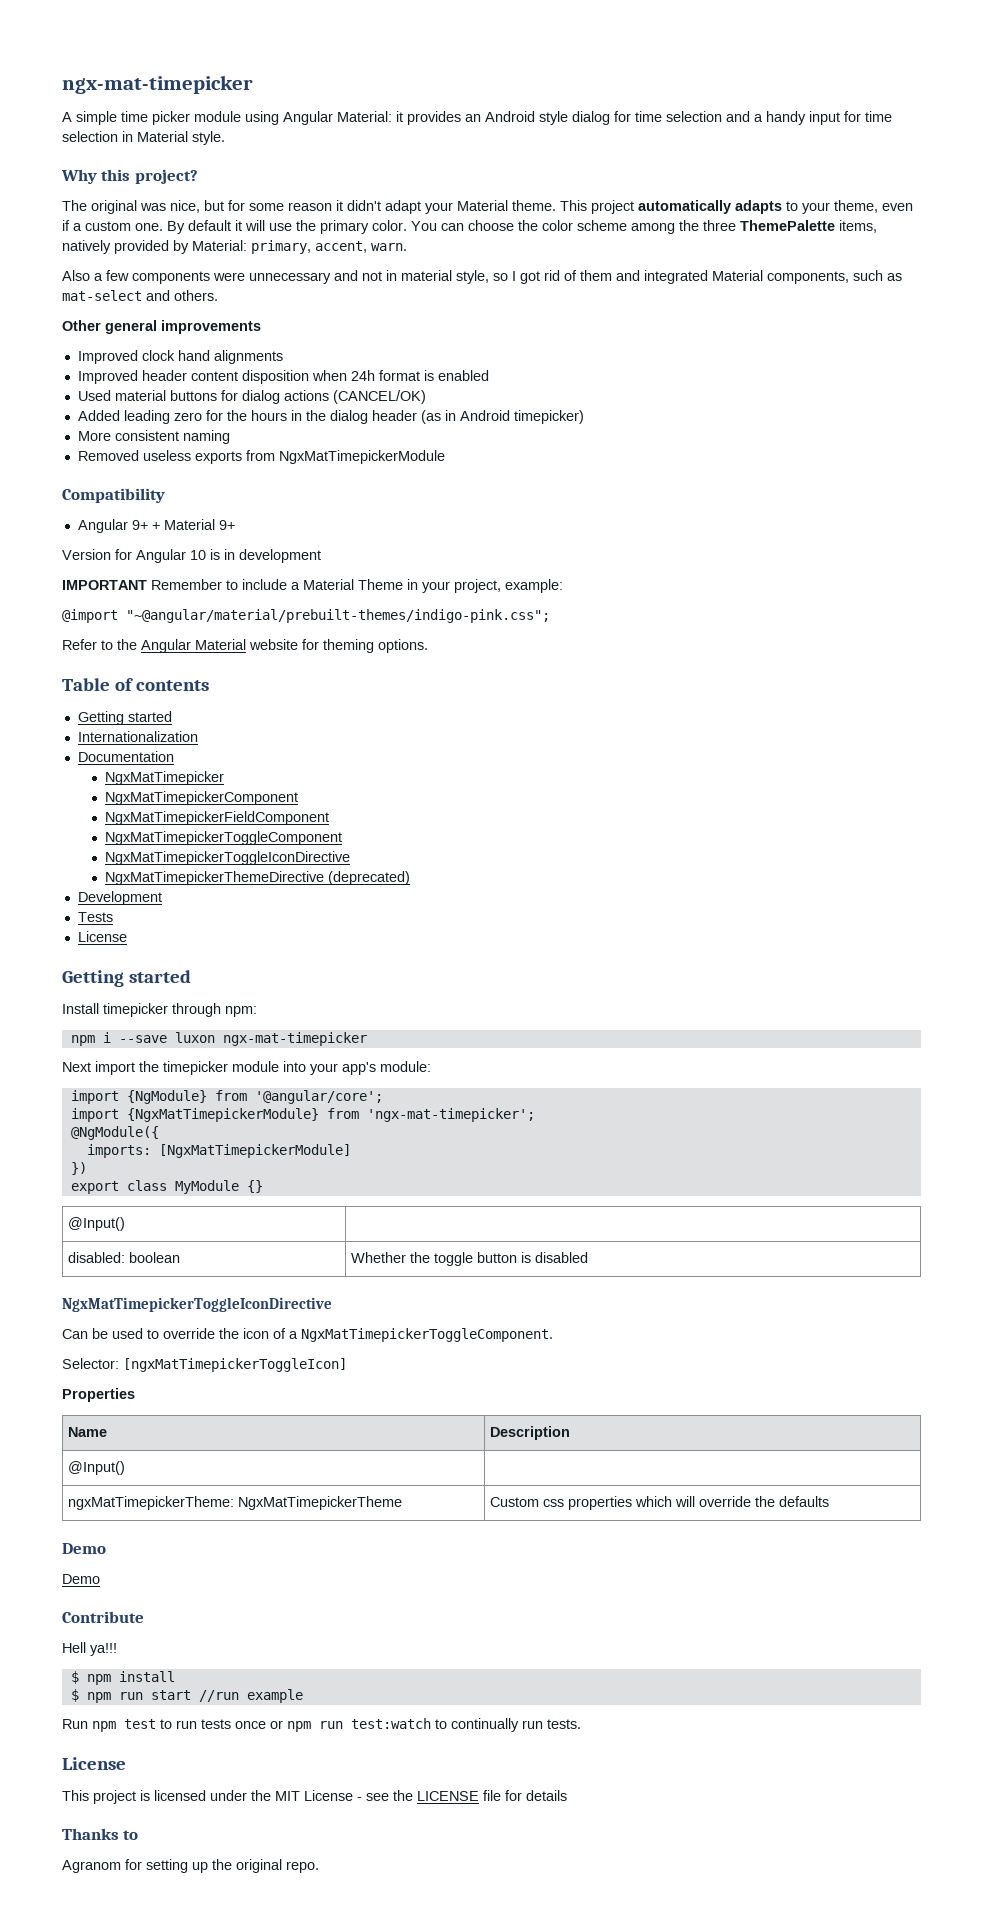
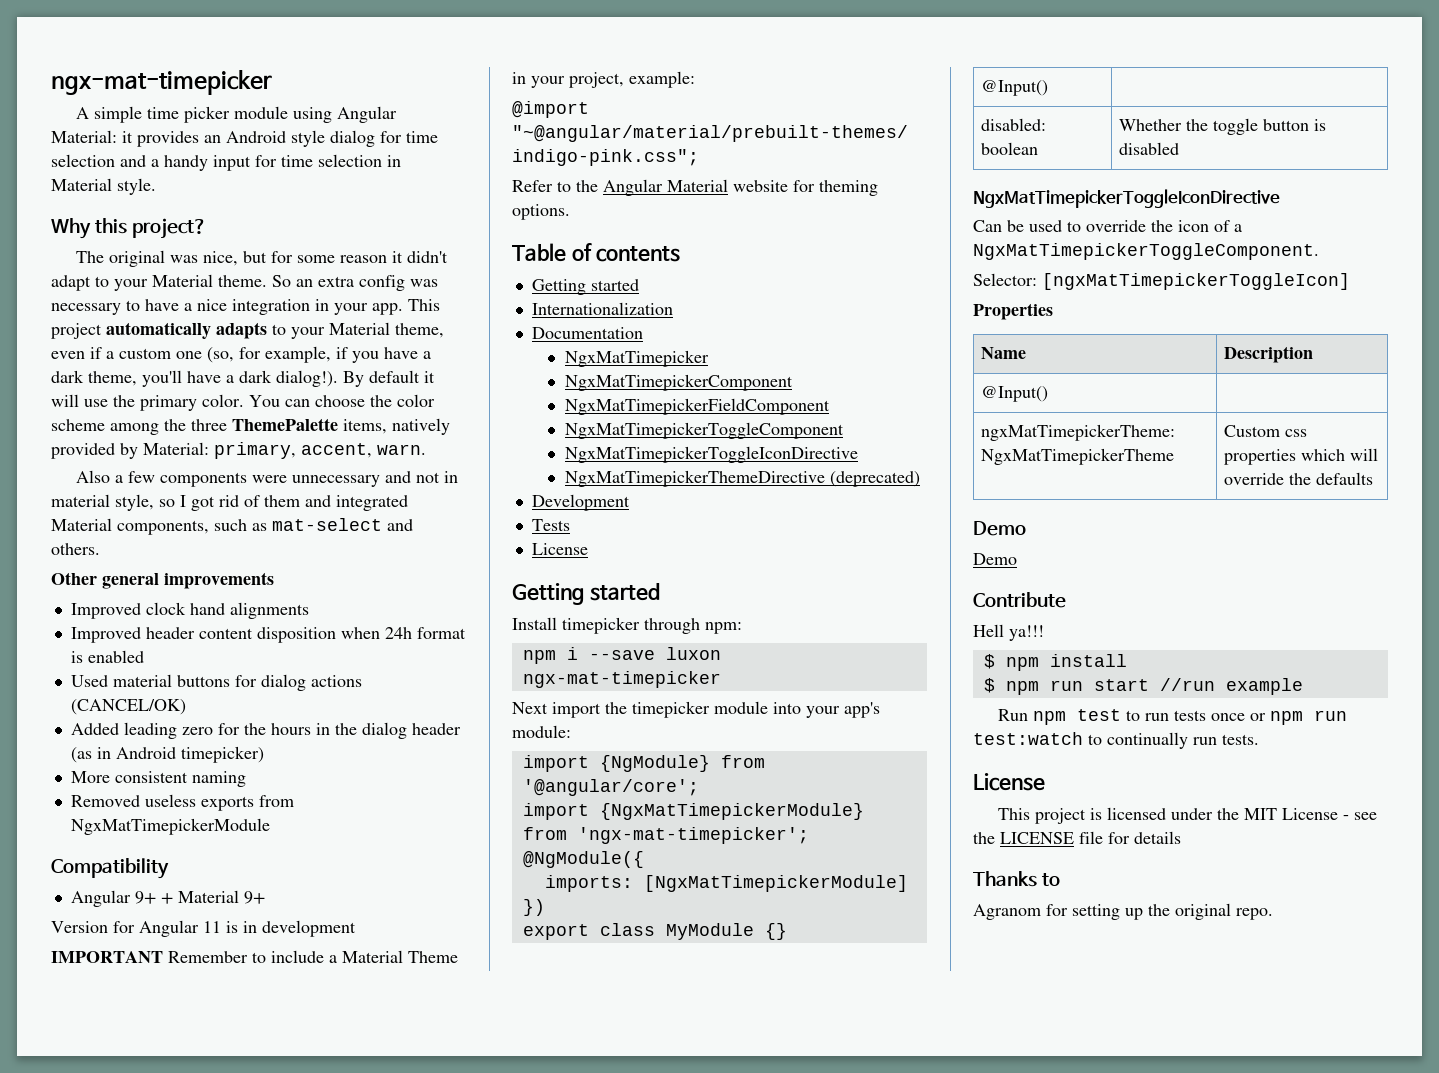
- The original was nice, but for some reason it didn't adapt your Material theme.
+ The original was nice, but for some reason it didn't adapt to your Material theme.
+ So an extra config was necessary to have a nice integration in your app.
- This project automatically adapts to your theme, even if a custom one.
+ This project automatically adapts to your Material theme, even if a custom one (so, for example, if you have a dark theme, you'll have a dark dialog!).
- Version for Angular 10 is in development
+ Version for Angular 11 is in development

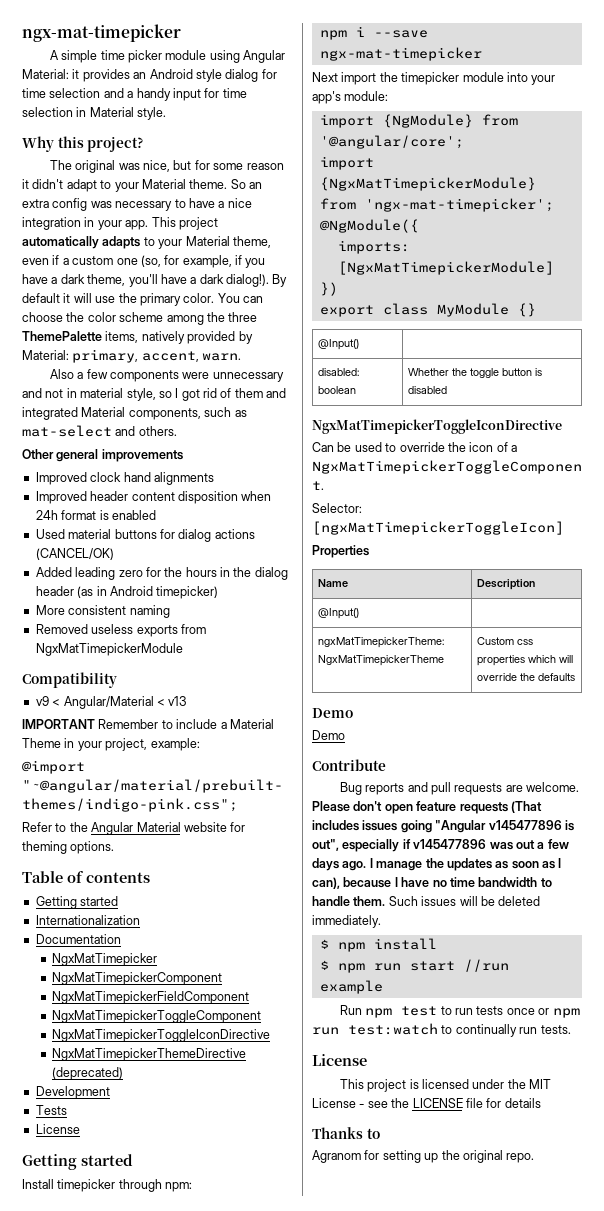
- Angular 9+ + Material 9+
- Version for Angular 11 is in development
+ v9 < Angular/Material < v13
- npm i --save luxon ngx-mat-timepicker
+ npm i --save ngx-mat-timepicker
- Hell ya!!!
+ Bug reports and pull requests are welcome. Please don't open feature requests (That includes issues going "Angular v145477896 is out", especially if v145477896 was out a few days ago. I manage the updates as soon as I can), because I have no time bandwidth to handle them. Such issues will be deleted immediately.

